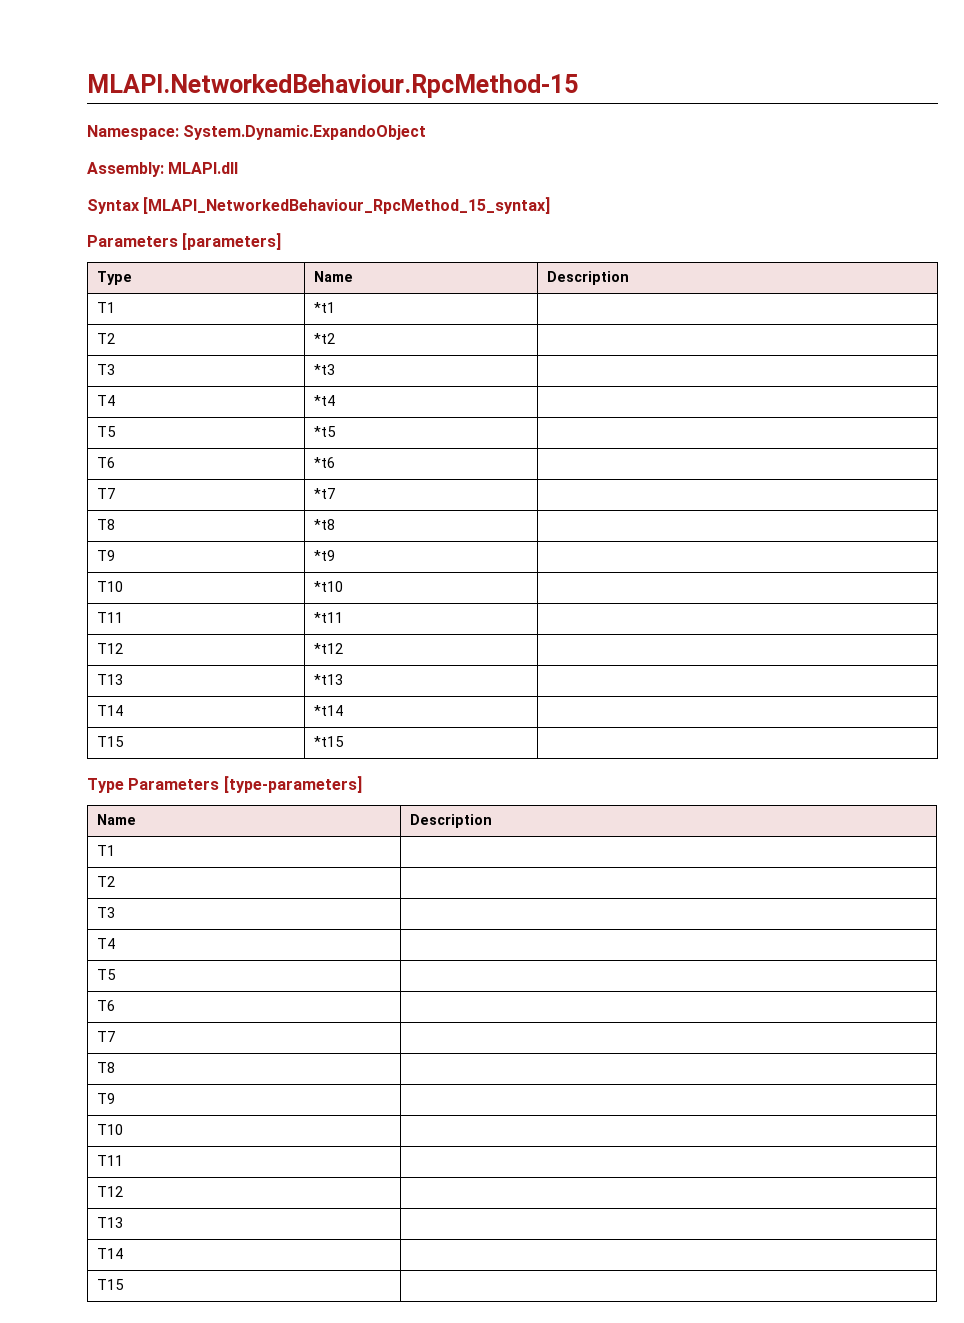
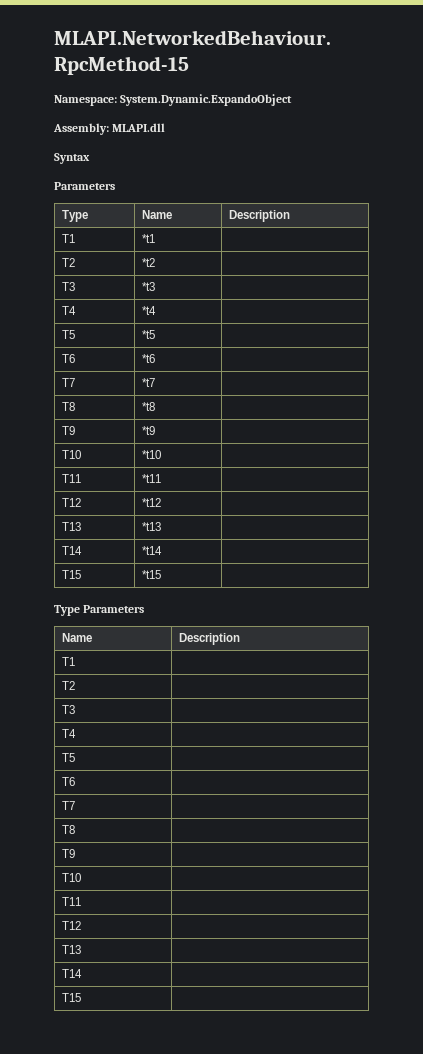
- Syntax [MLAPI_NetworkedBehaviour_RpcMethod_15_syntax]
- Parameters [parameters]
+ Syntax
+ Parameters
- Type Parameters [type-parameters]
+ Type Parameters

